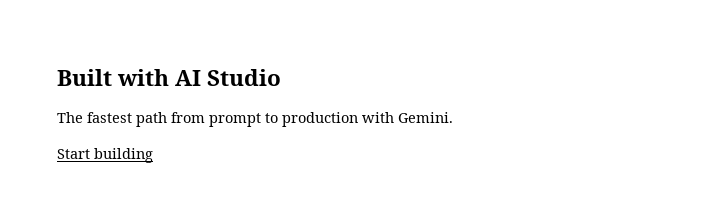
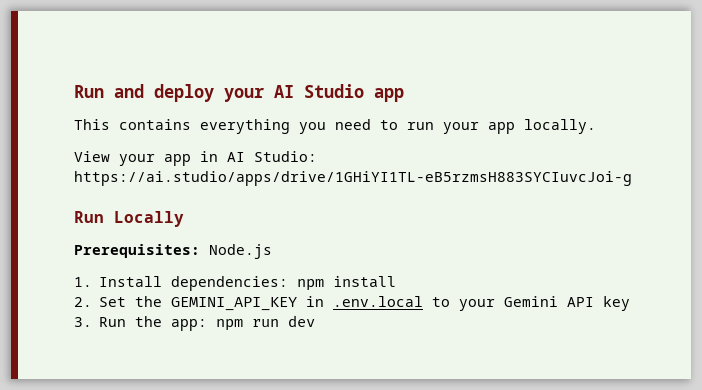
- Built with AI Studio
- The fastest path from prompt to production with Gemini.
- Start building
+ Run and deploy your AI Studio app
+ This contains everything you need to run your app locally.
+ View your app in AI Studio: https://ai.studio/apps/drive/1GHiYI1TL-eB5rzmsH883SYCIuvcJoi-g
+ Run Locally
+ Prerequisites: Node.js
+ 1. Install dependencies: npm install
+ 2. Set the GEMINI_API_KEY in .env.local to your Gemini API key
+ 3. Run the app: npm run dev

